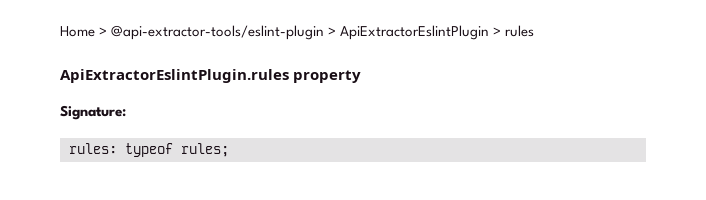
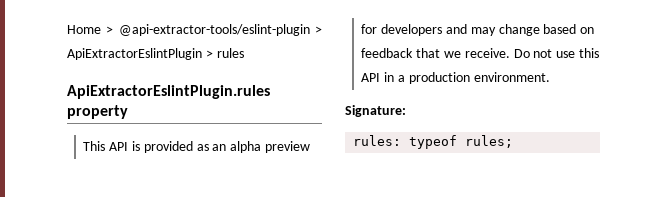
+ This API is provided as an alpha preview for developers and may change based on feedback that we receive. Do not use this API in a production environment.

